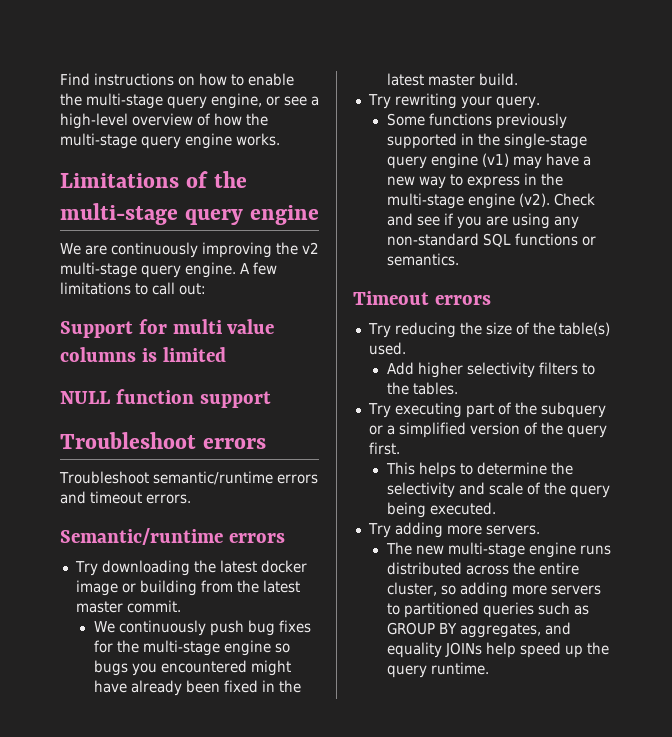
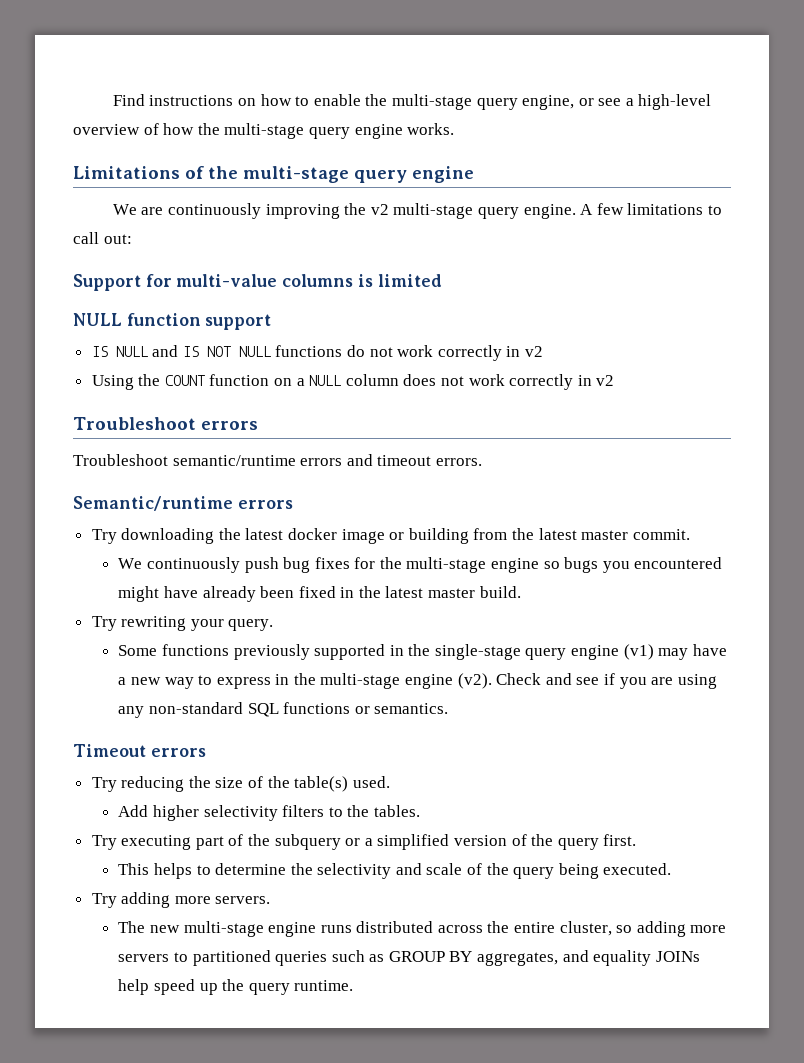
- Support for multi value columns is limited
+ Support for multi-value columns is limited
+ IS NULL and IS NOT NULL functions do not work correctly in v2
+ Using the COUNT function on a NULL column does not work correctly in v2

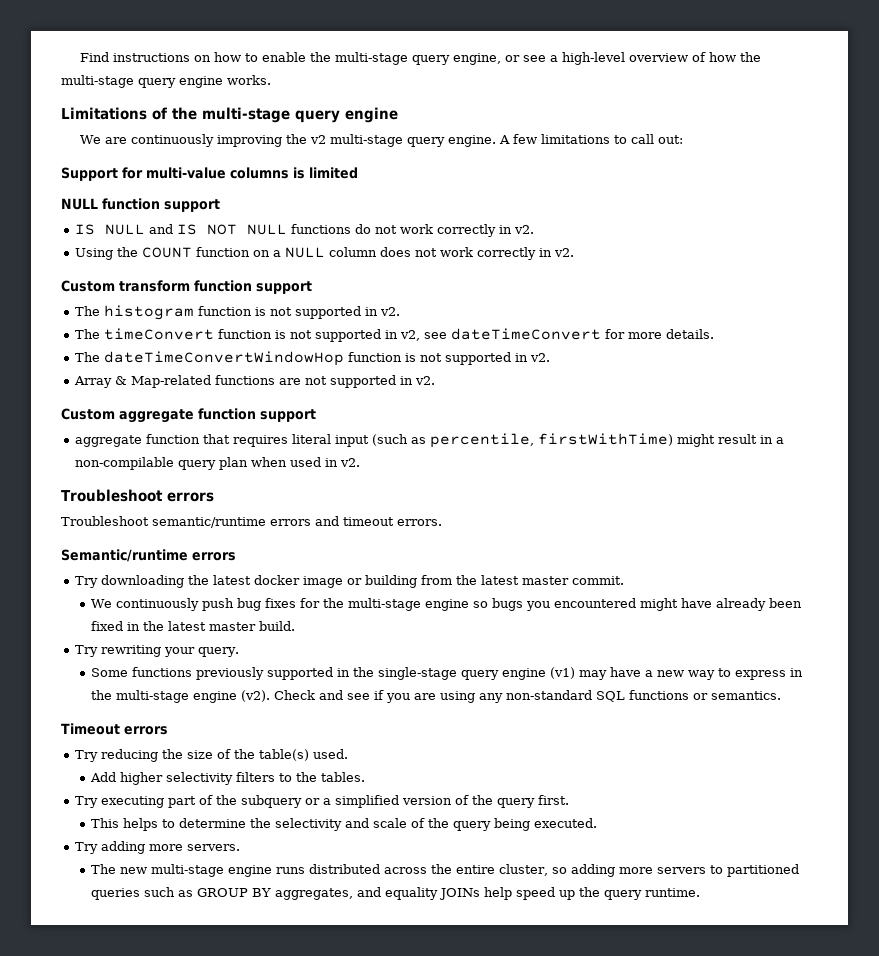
- IS NULL and IS NOT NULL functions do not work correctly in v2
+ IS NULL and IS NOT NULL functions do not work correctly in v2.
- Using the COUNT function on a NULL column does not work correctly in v2
+ Using the COUNT function on a NULL column does not work correctly in v2.
+ Custom transform function support
+ The histogram function is not supported in v2.
+ The timeConvert function is not supported in v2, see dateTimeConvert for more details.
+ The dateTimeConvertWindowHop function is not supported in v2.
+ Array & Map-related functions are not supported in v2.
+ Custom aggregate function support
+ aggregate function that requires literal input (such as percentile, firstWithTime) might result in a non-compilable query plan when used in v2.

